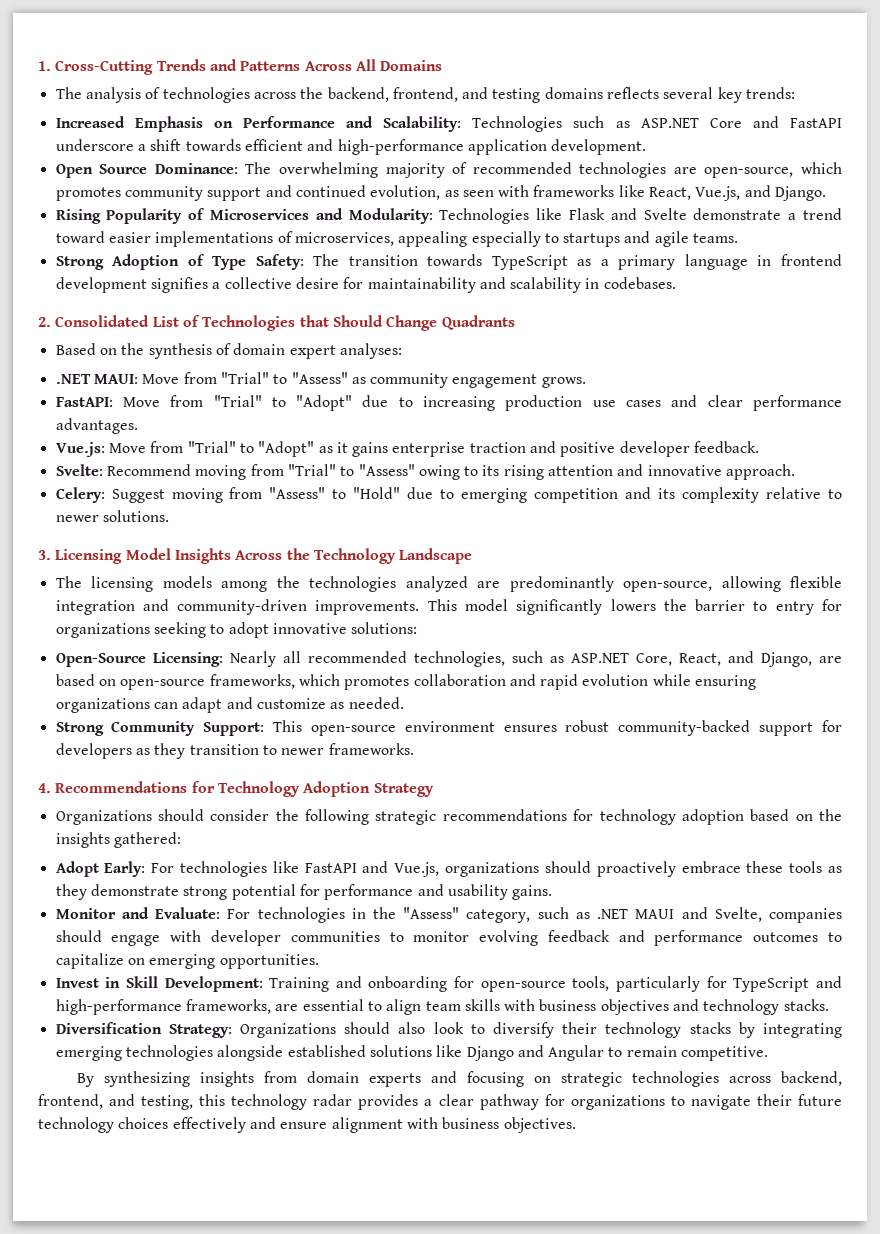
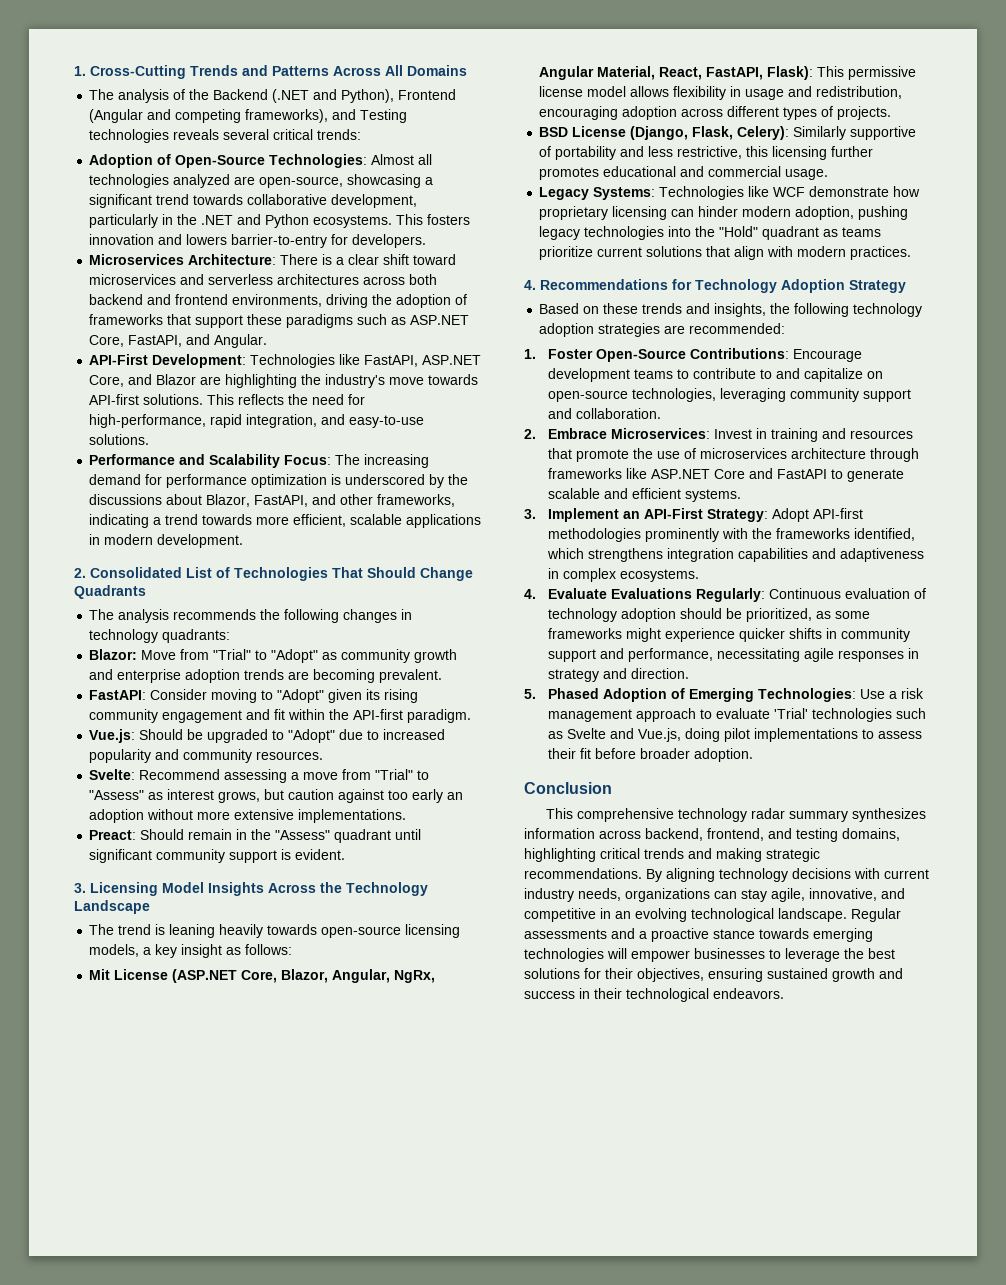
- The analysis of technologies across the backend, frontend, and testing domains reflects several key trends:
- Increased Emphasis on Performance and Scalability: Technologies such as ASP.NET Core and FastAPI underscore a shift towards efficient and high-performance application development.
- Open Source Dominance: The overwhelming majority of recommended technologies are open-source, which promotes community support and continued evolution, as seen with frameworks like React, Vue.js, and Django.
- Rising Popularity of Microservices and Modularity: Technologies like Flask and Svelte demonstrate a trend toward easier implementations of microservices, appealing especially to startups and agile teams.
- Strong Adoption of Type Safety: The transition towards TypeScript as a primary language in frontend development signifies a collective desire for maintainability and scalability in codebases.
+ The analysis of the Backend (.NET and Python), Frontend (Angular and competing frameworks), and Testing technologies reveals several critical trends:
+ Adoption of Open-Source Technologies: Almost all technologies analyzed are open-source, showcasing a significant trend towards collaborative development, particularly in the .NET and Python ecosystems. This fosters innovation and lowers barrier-to-entry for developers.
+ Microservices Architecture: There is a clear shift toward microservices and serverless architectures across both backend and frontend environments, driving the adoption of frameworks that support these paradigms such as ASP.NET Core, FastAPI, and Angular.
+ API-First Development: Technologies like FastAPI, ASP.NET Core, and Blazor are highlighting the industry's move towards API-first solutions. This reflects the need for high-performance, rapid integration, and easy-to-use solutions.
+ Performance and Scalability Focus: The increasing demand for performance optimization is underscored by the discussions about Blazor, FastAPI, and other frameworks, indicating a trend towards more efficient, scalable applications in modern development.
- 2. Consolidated List of Technologies that Should Change Quadrants
+ 2. Consolidated List of Technologies That Should Change Quadrants
- Based on the synthesis of domain expert analyses:
- .NET MAUI: Move from "Trial" to "Assess" as community engagement grows.
- FastAPI: Move from "Trial" to "Adopt" due to increasing production use cases and clear performance advantages.
- Vue.js: Move from "Trial" to "Adopt" as it gains enterprise traction and positive developer feedback.
+ The analysis recommends the following changes in technology quadrants:
+ Blazor: Move from "Trial" to "Adopt" as community growth and enterprise adoption trends are becoming prevalent.
+ FastAPI: Consider moving to "Adopt" given its rising community engagement and fit within the API-first paradigm.
+ Vue.js: Should be upgraded to "Adopt" due to increased popularity and community resources.
- Svelte: Recommend moving from "Trial" to "Assess" owing to its rising attention and innovative approach.
- Celery: Suggest moving from "Assess" to "Hold" due to emerging competition and its complexity relative to newer solutions.
+ Svelte: Recommend assessing a move from "Trial" to "Assess" as interest grows, but caution against too early an adoption without more extensive implementations.
+ Preact: Should remain in the "Assess" quadrant until significant community support is evident.
- The licensing models among the technologies analyzed are predominantly open-source, allowing flexible integration and community-driven improvements. This model significantly lowers the barrier to entry for organizations seeking to adopt innovative solutions:
- Open-Source Licensing: Nearly all recommended technologies, such as ASP.NET Core, React, and Django, are based on open-source frameworks, which promotes collaboration and rapid evolution while ensuring organizations can adapt and customize as needed.
- Strong Community Support: This open-source environment ensures robust community-backed support for developers as they transition to newer frameworks.
+ The trend is leaning heavily towards open-source licensing models, a key insight as follows:
+ Mit License (ASP.NET Core, Blazor, Angular, NgRx, Angular Material, React, FastAPI, Flask): This permissive license model allows flexibility in usage and redistribution, encouraging adoption across different types of projects.
+ BSD License (Django, Flask, Celery): Similarly supportive of portability and less restrictive, this licensing further promotes educational and commercial usage.
+ Legacy Systems: Technologies like WCF demonstrate how proprietary licensing can hinder modern adoption, pushing legacy technologies into the "Hold" quadrant as teams prioritize current solutions that align with modern practices.
- Organizations should consider the following strategic recommendations for technology adoption based on the insights gathered:
- Adopt Early: For technologies like FastAPI and Vue.js, organizations should proactively embrace these tools as they demonstrate strong potential for performance and usability gains.
- Monitor and Evaluate: For technologies in the "Assess" category, such as .NET MAUI and Svelte, companies should engage with developer communities to monitor evolving feedback and performance outcomes to capitalize on emerging opportunities.
- Invest in Skill Development: Training and onboarding for open-source tools, particularly for TypeScript and high-performance frameworks, are essential to align team skills with business objectives and technology stacks.
- Diversification Strategy: Organizations should also look to diversify their technology stacks by integrating emerging technologies alongside established solutions like Django and Angular to remain competitive.
- By synthesizing insights from domain experts and focusing on strategic technologies across backend, frontend, and testing, this technology radar provides a clear pathway for organizations to navigate their future technology choices effectively and ensure alignment with business objectives.
+ Based on these trends and insights, the following technology adoption strategies are recommended:
+ 1. Foster Open-Source Contributions: Encourage development teams to contribute to and capitalize on open-source technologies, leveraging community support and collaboration.
+ 2. Embrace Microservices: Invest in training and resources that promote the use of microservices architecture through frameworks like ASP.NET Core and FastAPI to generate scalable and efficient systems.
+ 3. Implement an API-First Strategy: Adopt API-first methodologies prominently with the frameworks identified, which strengthens integration capabilities and adaptiveness in complex ecosystems.
+ 4. Evaluate Evaluations Regularly: Continuous evaluation of technology adoption should be prioritized, as some frameworks might experience quicker shifts in community support and performance, necessitating agile responses in strategy and direction.
+ 5. Phased Adoption of Emerging Technologies: Use a risk management approach to evaluate 'Trial' technologies such as Svelte and Vue.js, doing pilot implementations to assess their fit before broader adoption.
+ Conclusion
+ This comprehensive technology radar summary synthesizes information across backend, frontend, and testing domains, highlighting critical trends and making strategic recommendations. By aligning technology decisions with current industry needs, organizations can stay agile, innovative, and competitive in an evolving technological landscape. Regular assessments and a proactive stance towards emerging technologies will empower businesses to leverage the best solutions for their objectives, ensuring sustained growth and success in their technological endeavors.

